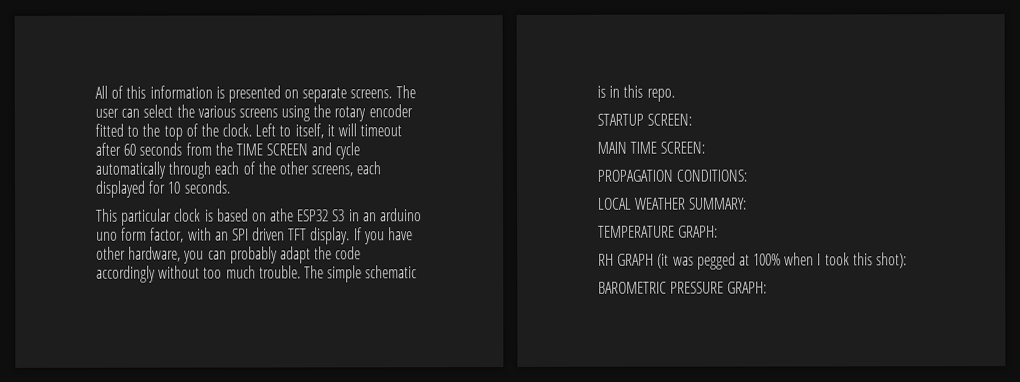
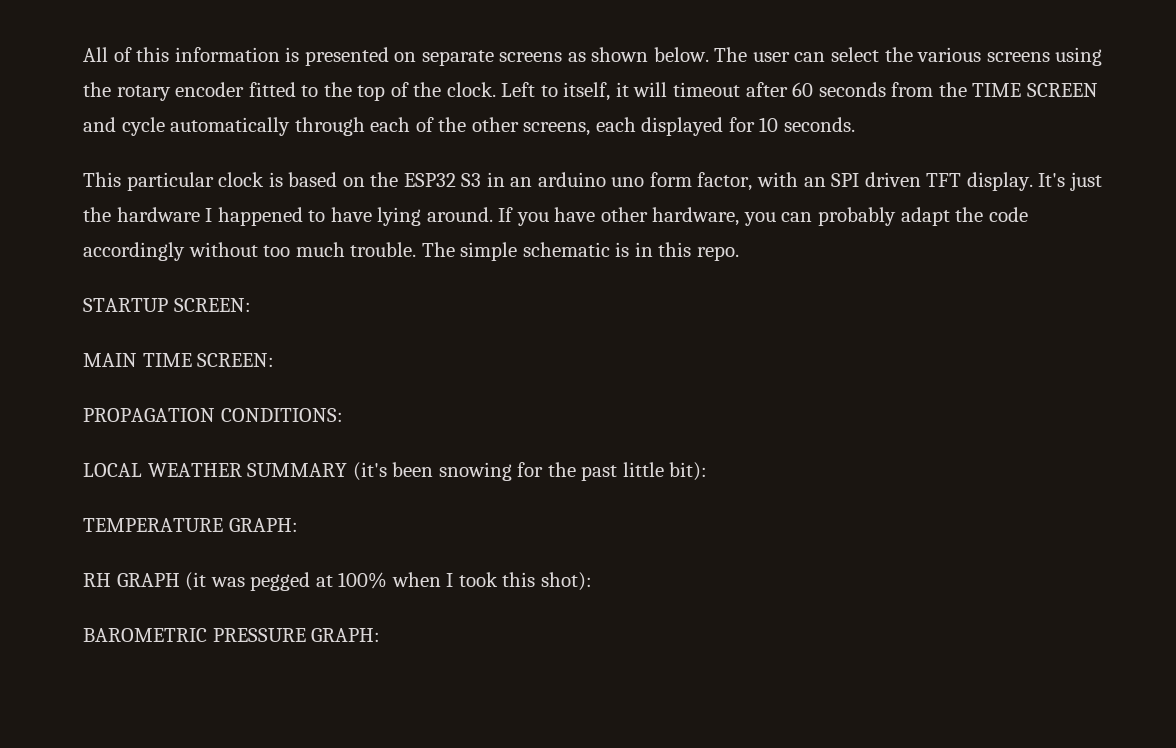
- All of this information is presented on separate screens.
+ All of this information is presented on separate screens as shown below.
- This particular clock is based on athe ESP32 S3 in an arduino uno form factor, with an SPI driven TFT display.
+ This particular clock is based on the ESP32 S3 in an arduino uno form factor, with an SPI driven TFT display.
+ It's just the hardware I happened to have lying around.
- LOCAL WEATHER SUMMARY:
+ LOCAL WEATHER SUMMARY (it's been snowing for the past little bit):

